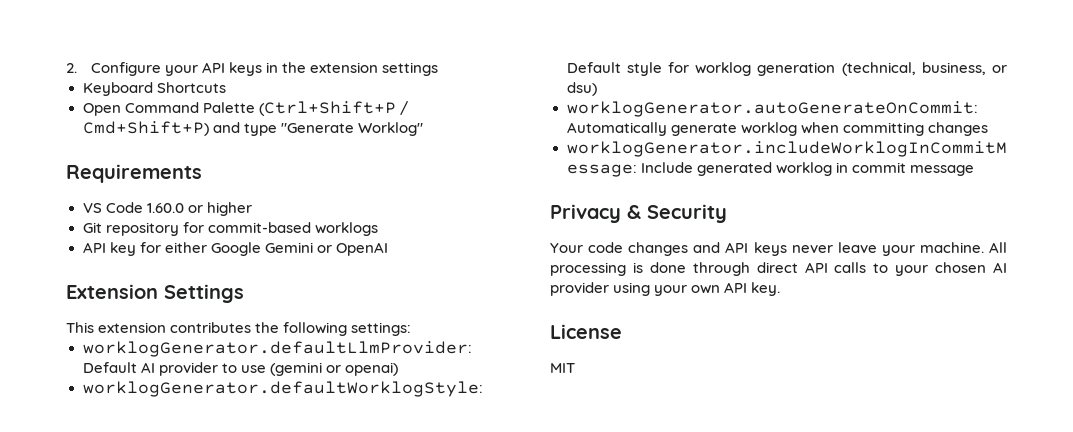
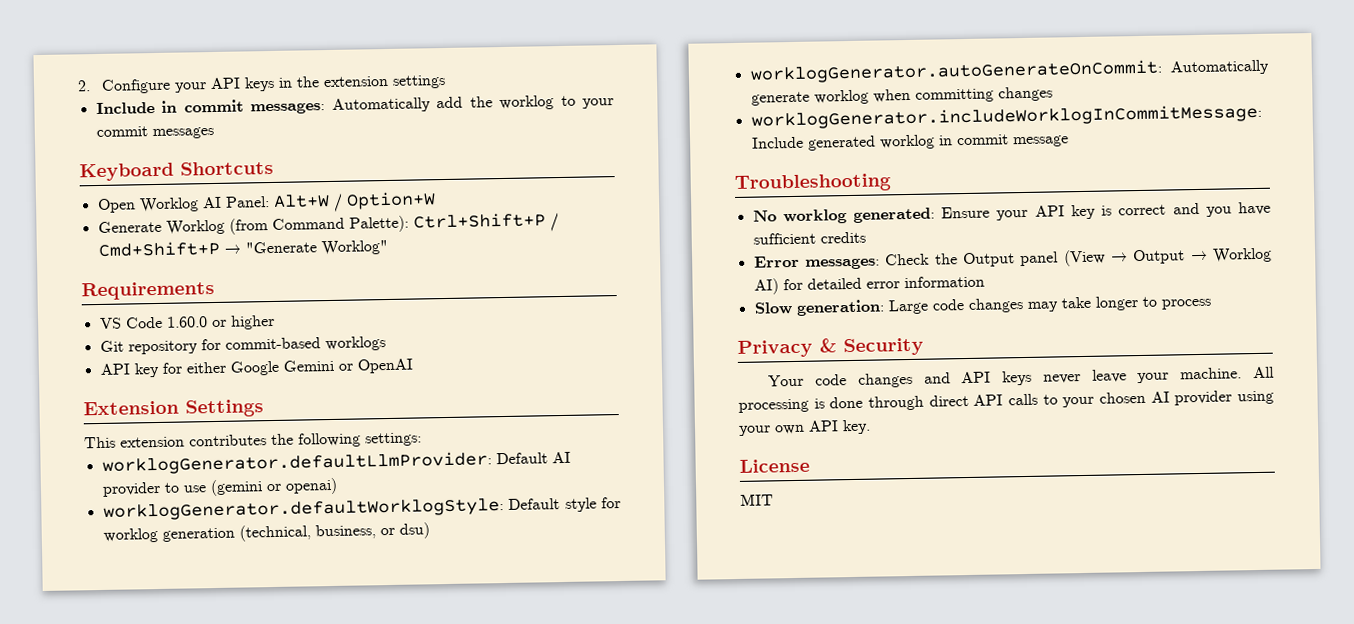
+ Include in commit messages: Automatically add the worklog to your commit messages
  Keyboard Shortcuts
- Open Command Palette (Ctrl+Shift+P / Cmd+Shift+P) and type "Generate Worklog"
+ Open Worklog AI Panel: Alt+W / Option+W
+ Generate Worklog (from Command Palette): Ctrl+Shift+P / Cmd+Shift+P → "Generate Worklog"
+ Troubleshooting
+ No worklog generated: Ensure your API key is correct and you have sufficient credits
+ Error messages: Check the Output panel (View → Output → Worklog AI) for detailed error information
+ Slow generation: Large code changes may take longer to process

